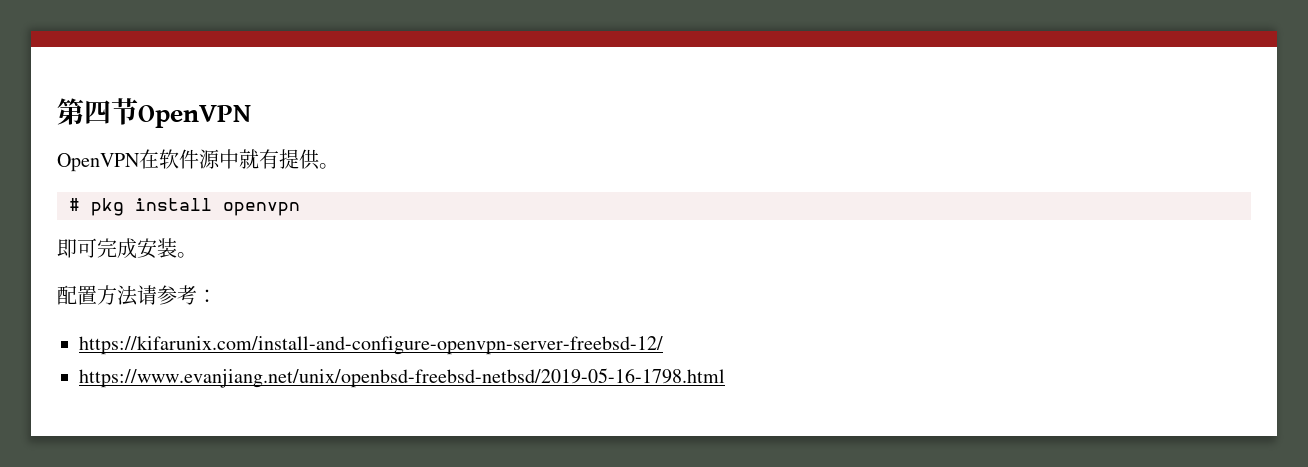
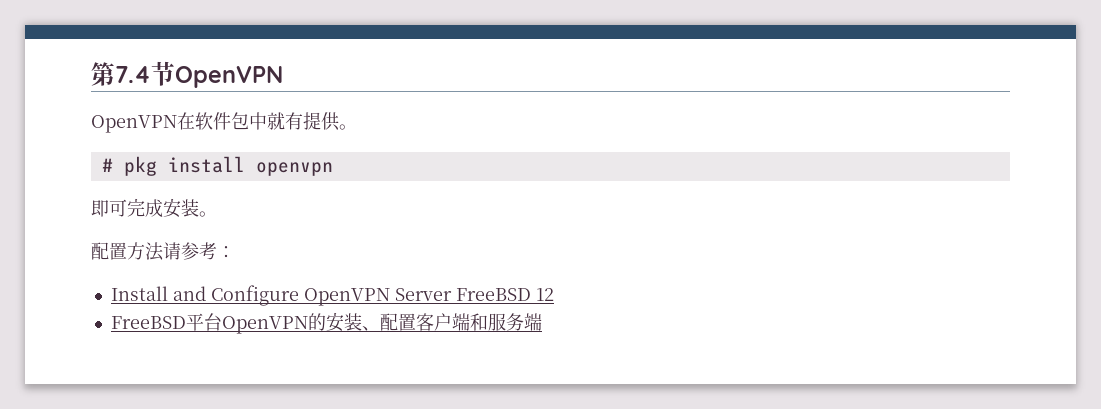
- 第四节OpenVPN
+ 第7.4节OpenVPN
- OpenVPN在软件源中就有提供。
+ OpenVPN在软件包中就有提供。
- https://kifarunix.com/install-and-configure-openvpn-server-freebsd-12/
- https://www.evanjiang.net/unix/openbsd-freebsd-netbsd/2019-05-16-1798.html
+ Install and Configure OpenVPN Server FreeBSD 12
+ FreeBSD平台OpenVPN的安装、配置客户端和服务端

